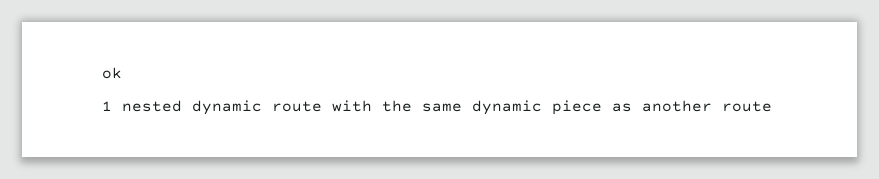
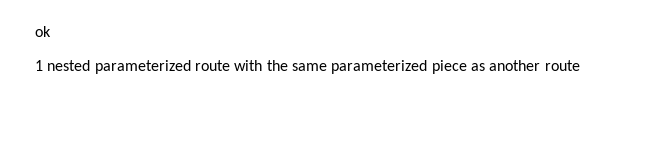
- 1 nested dynamic route with the same dynamic piece as another route
+ 1 nested parameterized route with the same parameterized piece as another route

